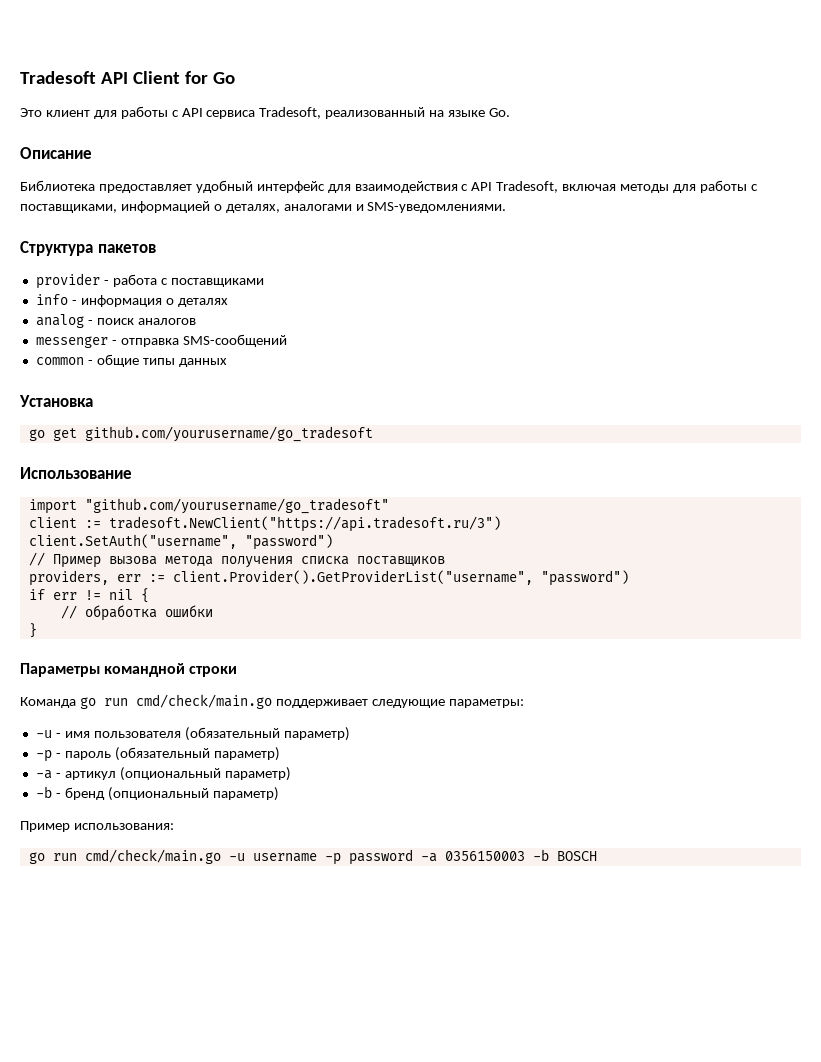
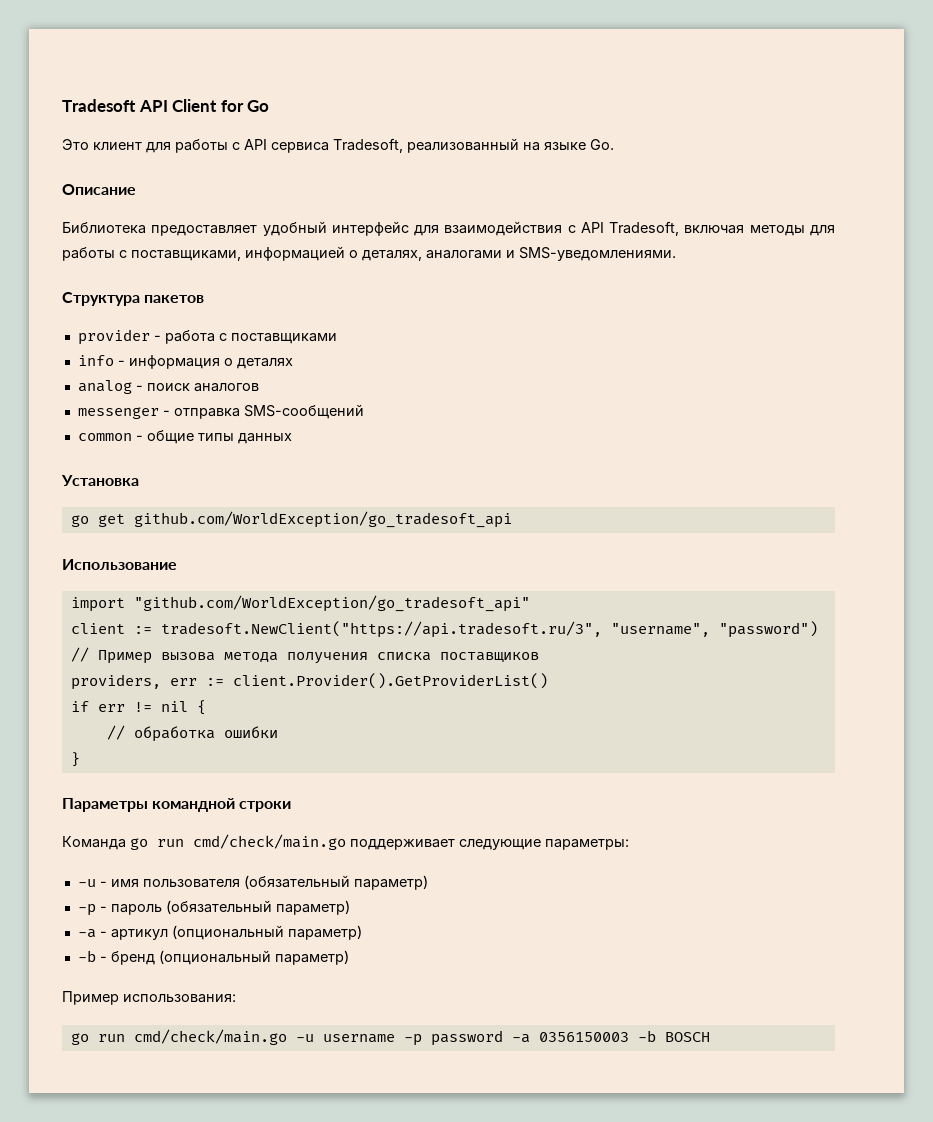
- go get github.com/yourusername/go_tradesoft
+ go get github.com/WorldException/go_tradesoft_api
- import "github.com/yourusername/go_tradesoft"
+ import "github.com/WorldException/go_tradesoft_api"
- client := tradesoft.NewClient("https://api.tradesoft.ru/3")
- client.SetAuth("username", "password")
+ client := tradesoft.NewClient("https://api.tradesoft.ru/3", "username", "password")
- providers, err := client.Provider().GetProviderList("username", "password")
+ providers, err := client.Provider().GetProviderList()

